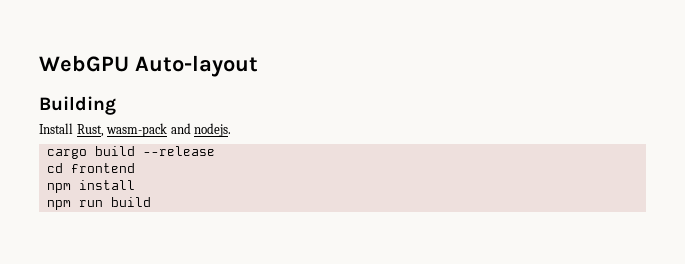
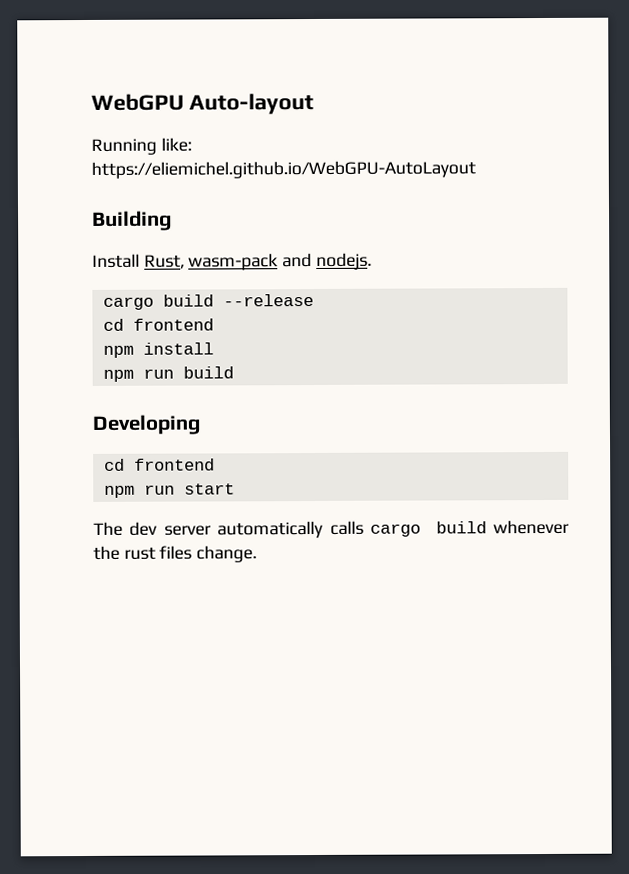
+ Running like: https://eliemichel.github.io/WebGPU-AutoLayout
+ Developing
+ cd frontend
+ npm run start
+ The dev server automatically calls cargo build whenever the rust files change.

